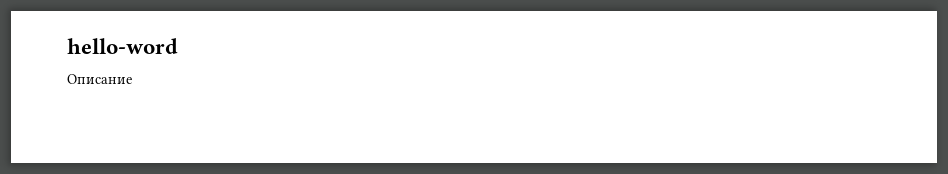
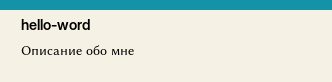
- Описание
+ Описание обо мне

